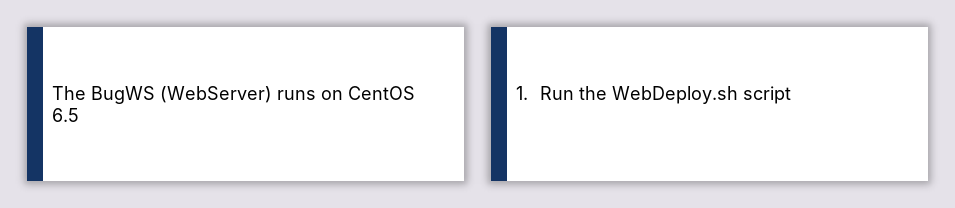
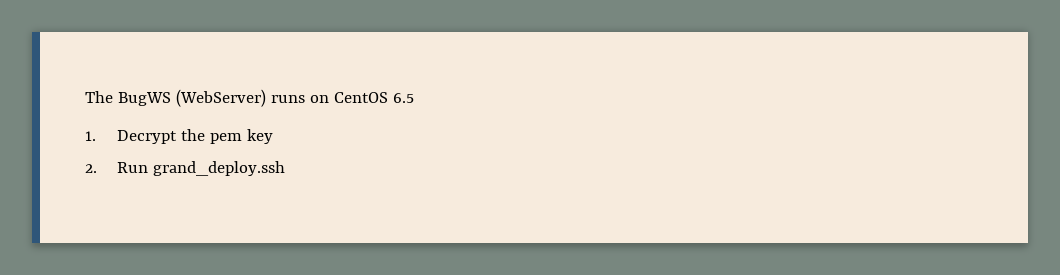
- 1. Run the WebDeploy.sh script
+ 1. Decrypt the pem key
+ 2. Run grand_deploy.ssh

